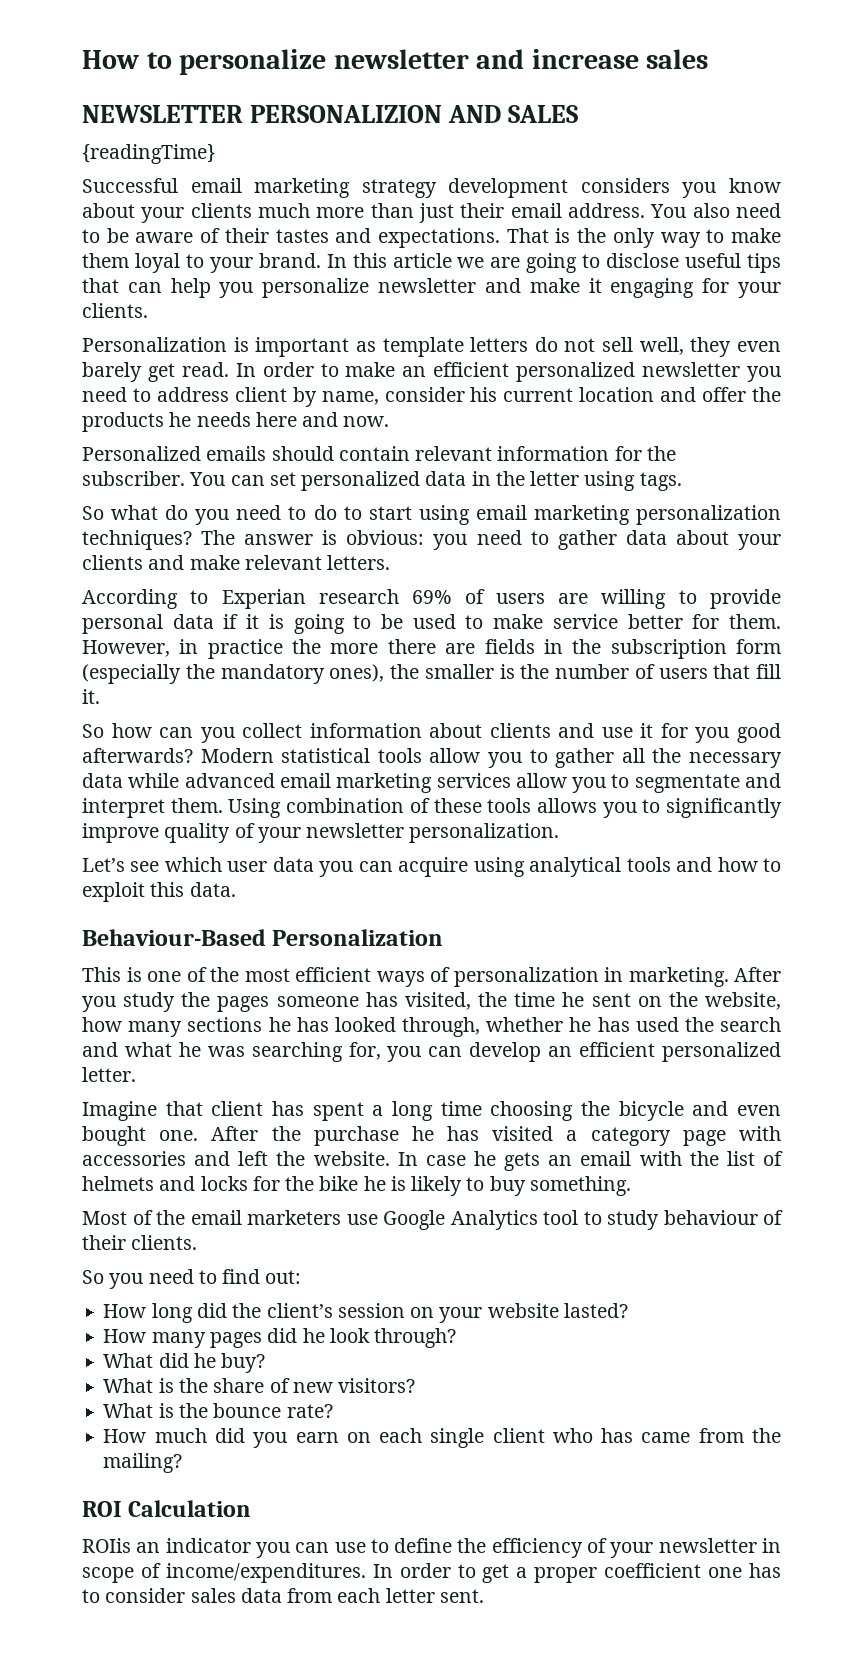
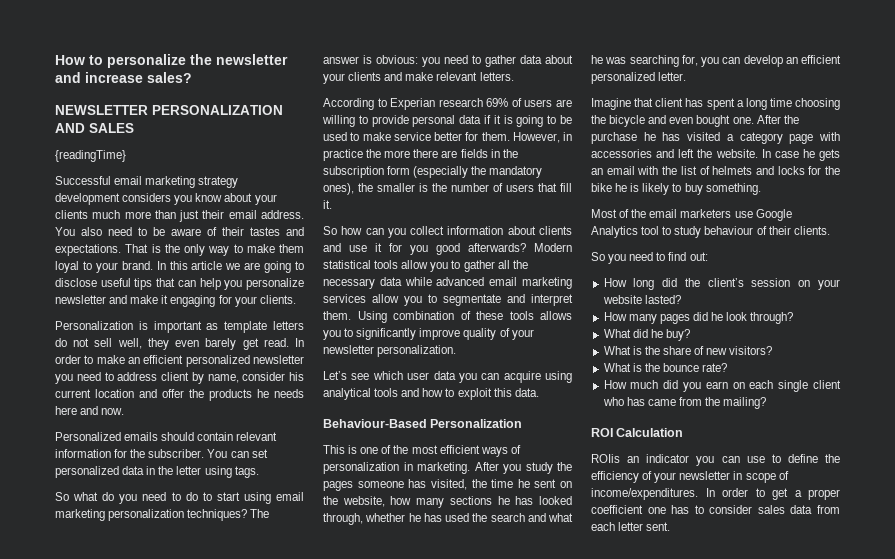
- How to personalize newsletter and increase sales
+ How to personalize the newsletter and increase sales?
- NEWSLETTER PERSONALIZION AND SALES
+ NEWSLETTER PERSONALIZATION AND SALES

